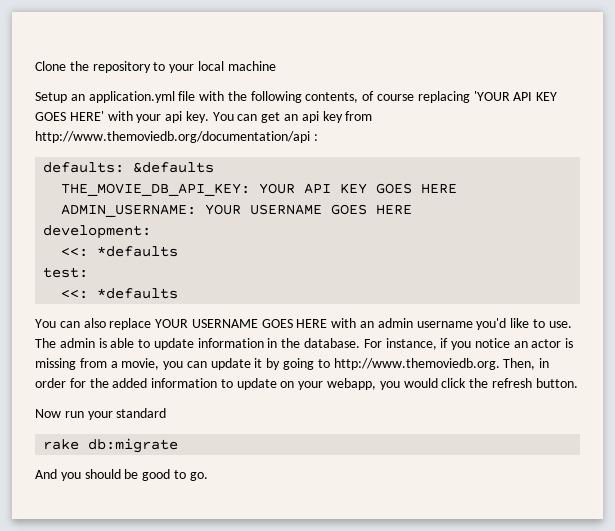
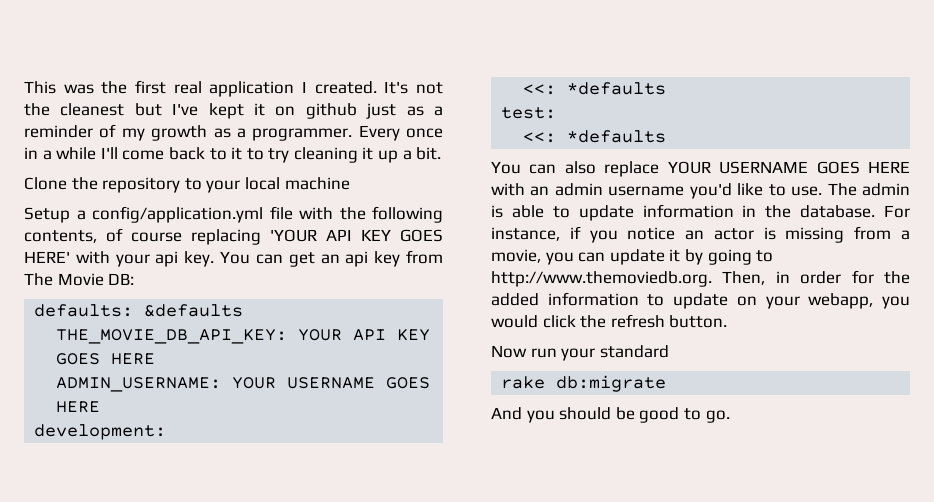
+ This was the first real application I created. It's not the cleanest but I've kept it on github just as a reminder of my growth as a programmer. Every once in a while I'll come back to it to try cleaning it up a bit.
- Setup an application.yml file with the following contents, of course replacing 'YOUR API KEY GOES HERE' with your api key.
+ Setup a config/application.yml file with the following contents, of course replacing 'YOUR API KEY GOES HERE' with your api key.
- You can get an api key from http://www.themoviedb.org/documentation/api :
+ You can get an api key from The Movie DB:

